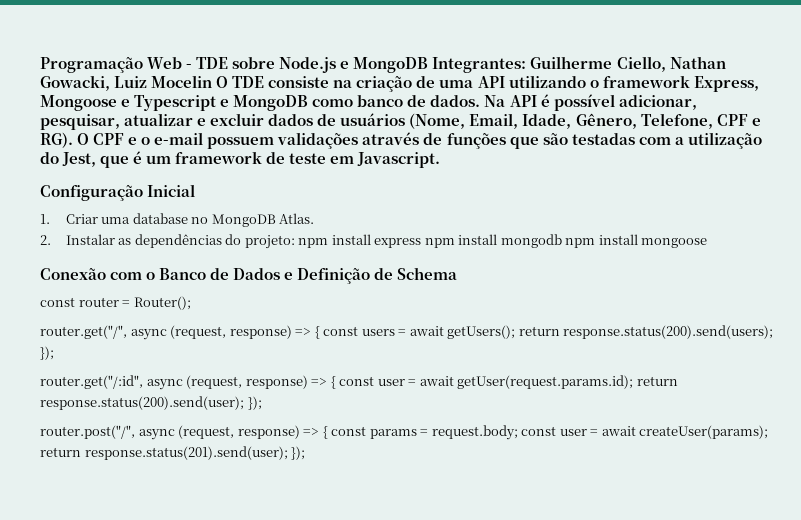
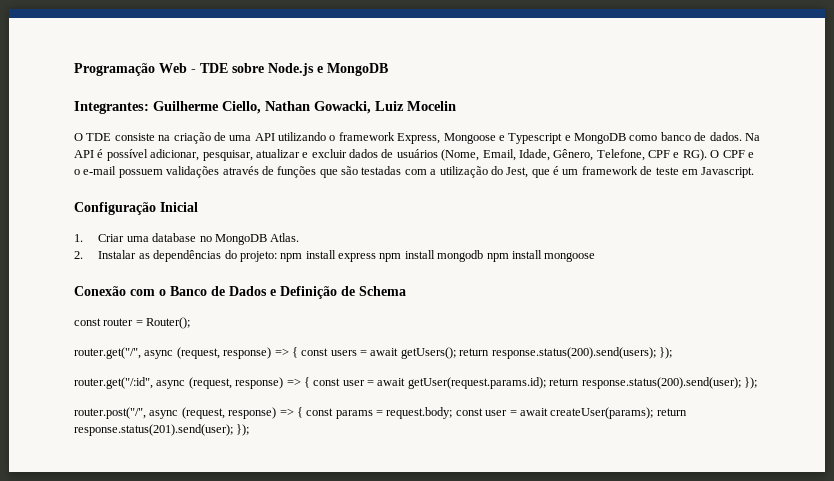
- Programação Web - TDE sobre Node.js e MongoDB Integrantes: Guilherme Ciello, Nathan Gowacki, Luiz Mocelin O TDE consiste na criação de uma API utilizando o framework Express, Mongoose e Typescript e MongoDB como banco de dados.
+ Programação Web - TDE sobre Node.js e MongoDB
+ Integrantes: Guilherme Ciello, Nathan Gowacki, Luiz Mocelin
+ O TDE consiste na criação de uma API utilizando o framework Express, Mongoose e Typescript e MongoDB como banco de dados.

